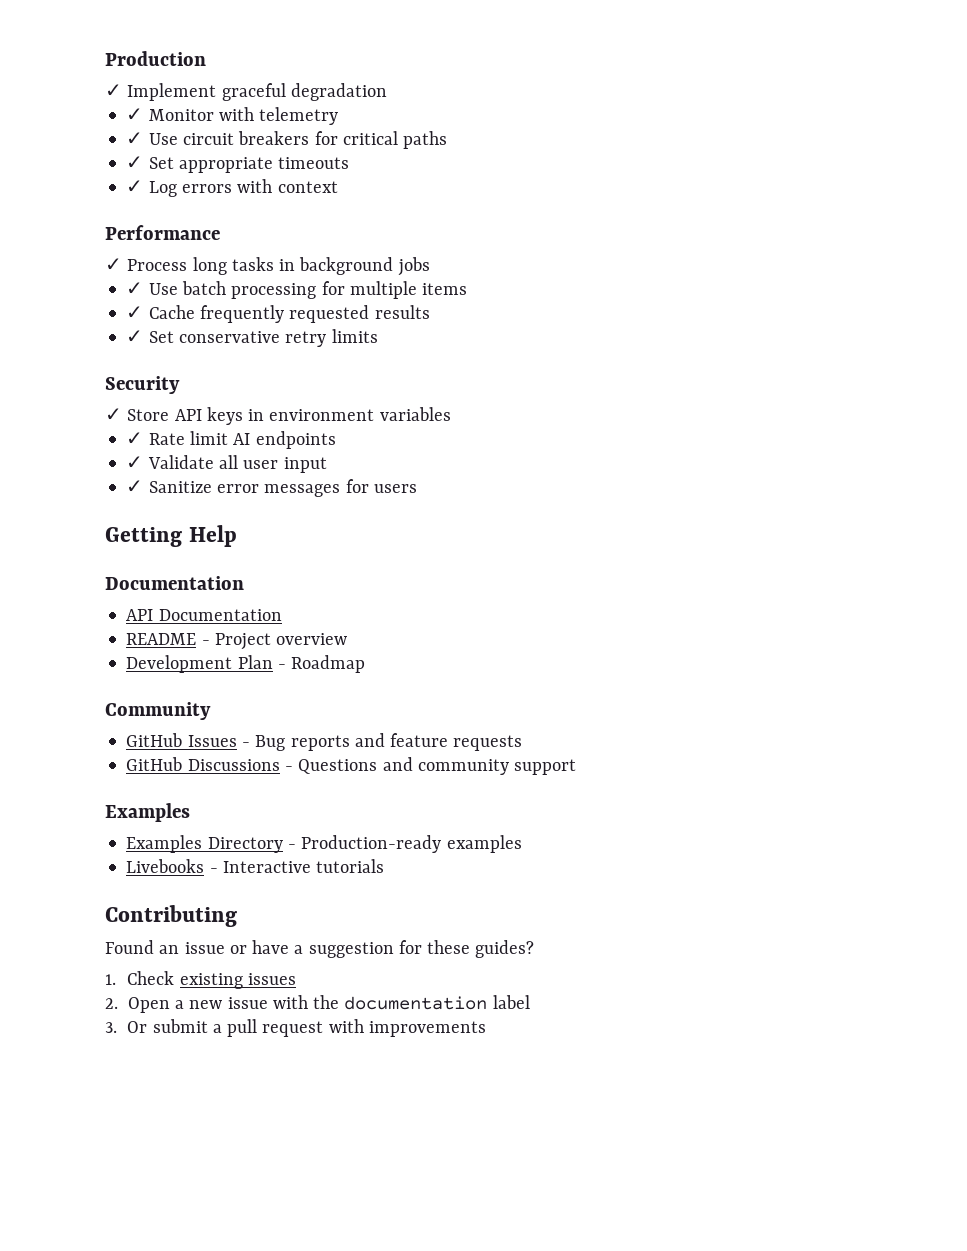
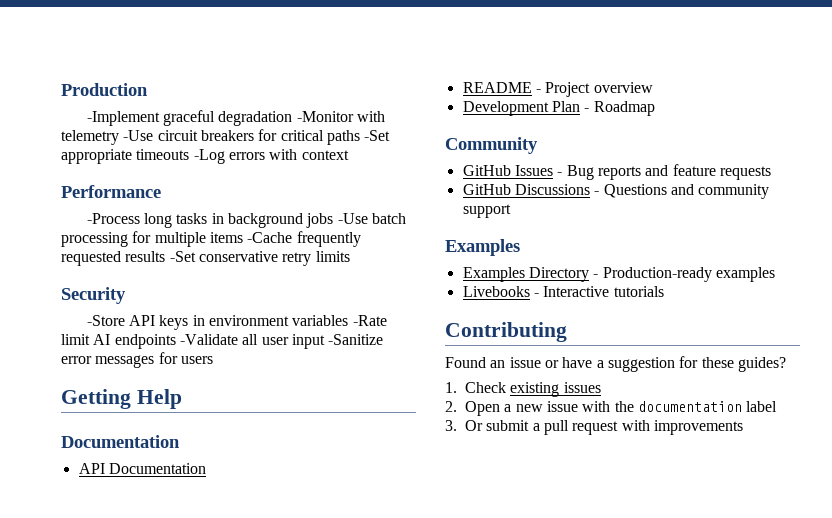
- ✓ Implement graceful degradation
- ✓ Monitor with telemetry
- ✓ Use circuit breakers for critical paths
- ✓ Set appropriate timeouts
- ✓ Log errors with context
+ -Implement graceful degradation -Monitor with telemetry -Use circuit breakers for critical paths -Set appropriate timeouts -Log errors with context
- ✓ Process long tasks in background jobs
- ✓ Use batch processing for multiple items
- ✓ Cache frequently requested results
- ✓ Set conservative retry limits
+ -Process long tasks in background jobs -Use batch processing for multiple items -Cache frequently requested results -Set conservative retry limits
- ✓ Store API keys in environment variables
- ✓ Rate limit AI endpoints
- ✓ Validate all user input
- ✓ Sanitize error messages for users
+ -Store API keys in environment variables -Rate limit AI endpoints -Validate all user input -Sanitize error messages for users

